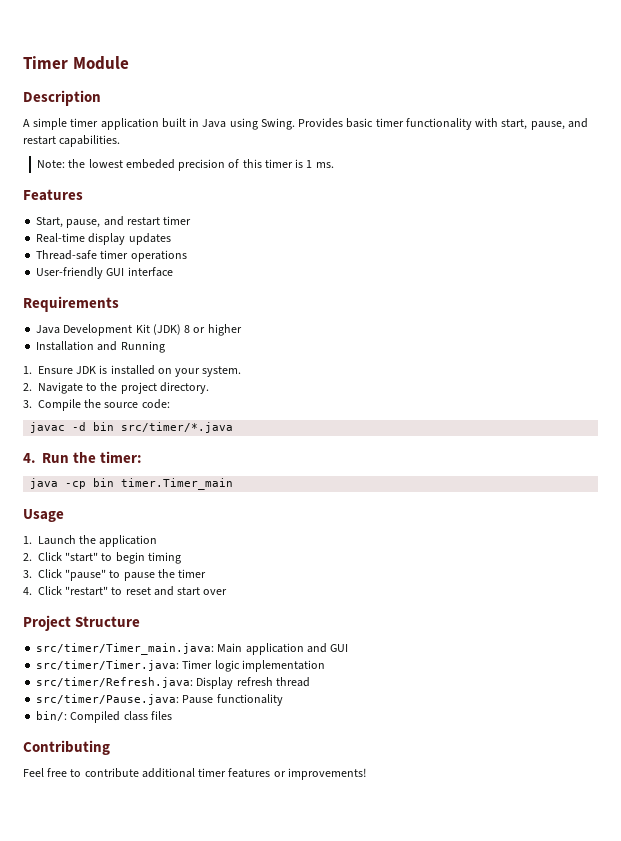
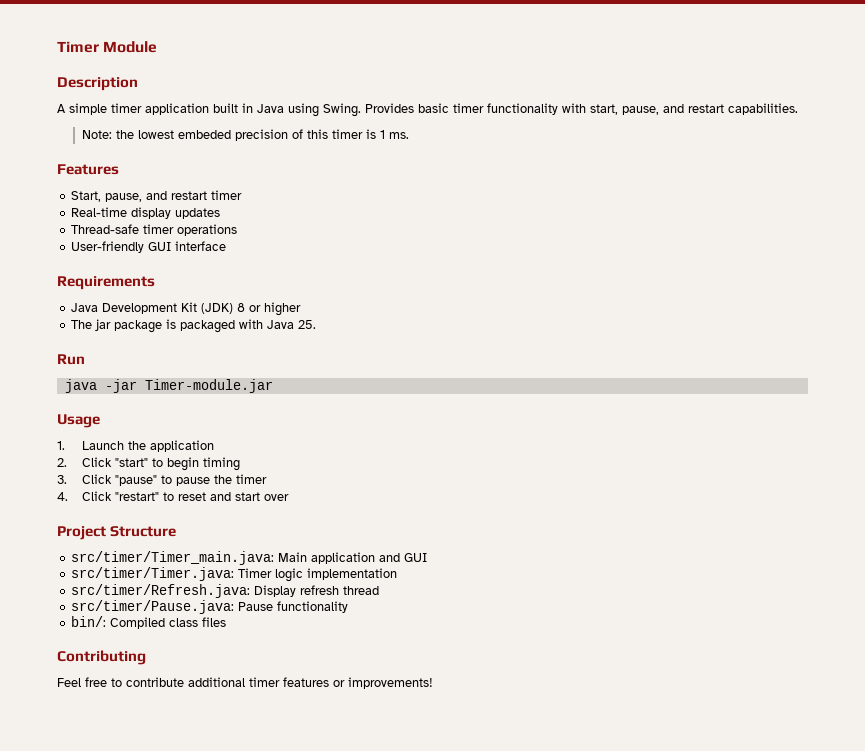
- Installation and Running
- 1. Ensure JDK is installed on your system.
- 2. Navigate to the project directory.
- 3. Compile the source code:
- javac -d bin src/timer/*.java
- 4. Run the timer:
+ The jar package is packaged with Java 25.
+ Run
- java -cp bin timer.Timer_main
+ java -jar Timer-module.jar

